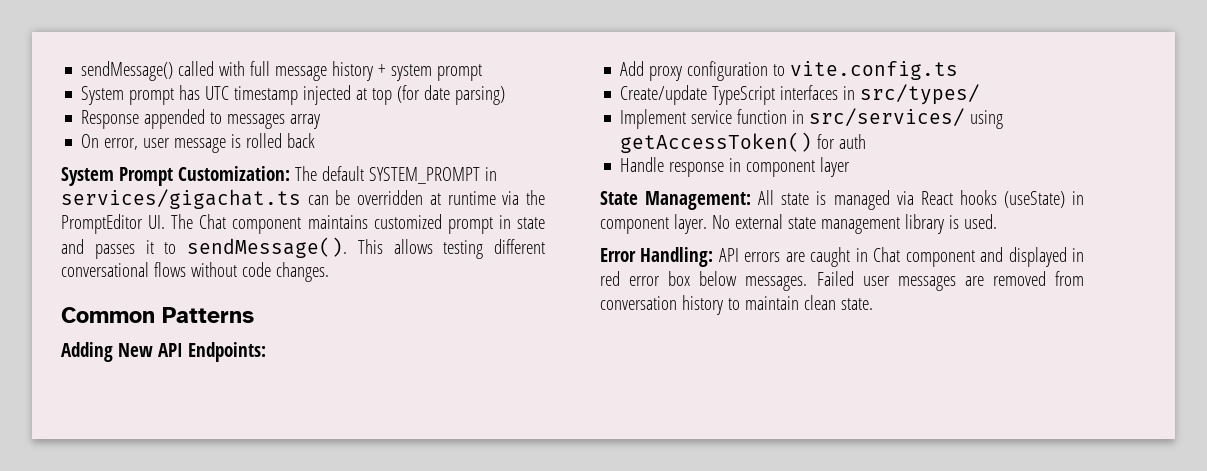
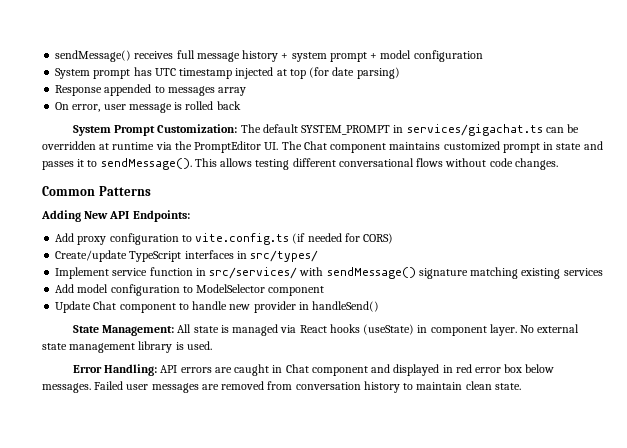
- sendMessage() called with full message history + system prompt
+ sendMessage() receives full message history + system prompt + model configuration
- Add proxy configuration to vite.config.ts
+ Add proxy configuration to vite.config.ts (if needed for CORS)
- Implement service function in src/services/ using getAccessToken() for auth
- Handle response in component layer
+ Implement service function in src/services/ with sendMessage() signature matching existing services
+ Add model configuration to ModelSelector component
+ Update Chat component to handle new provider in handleSend()

